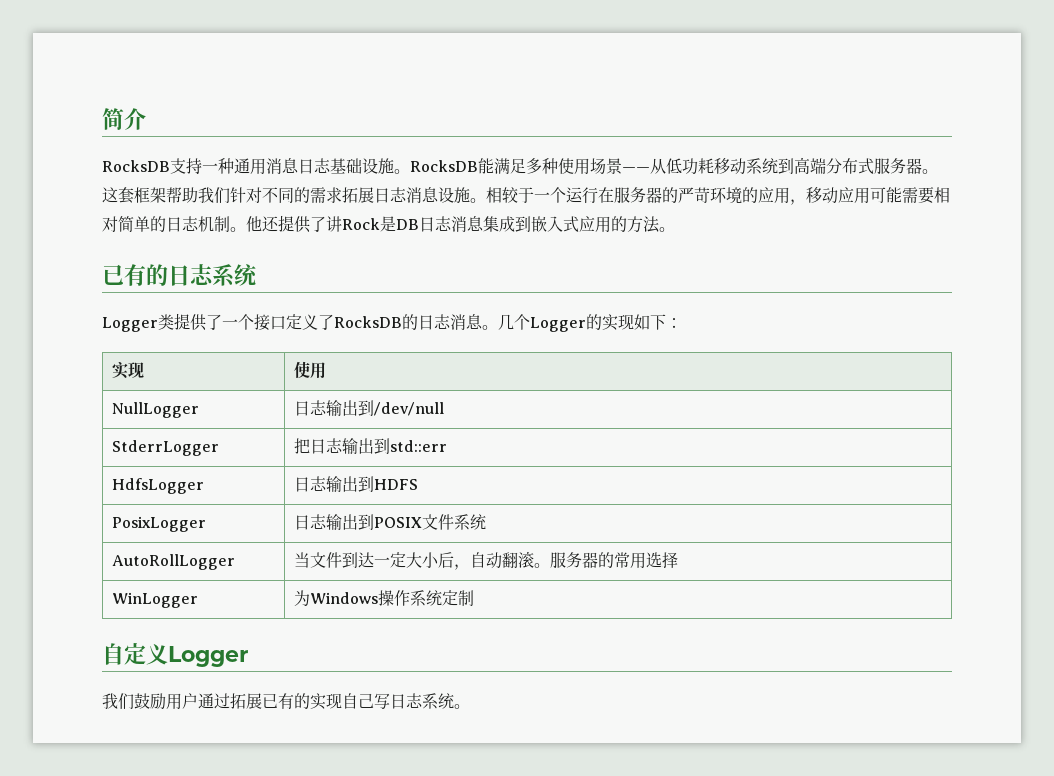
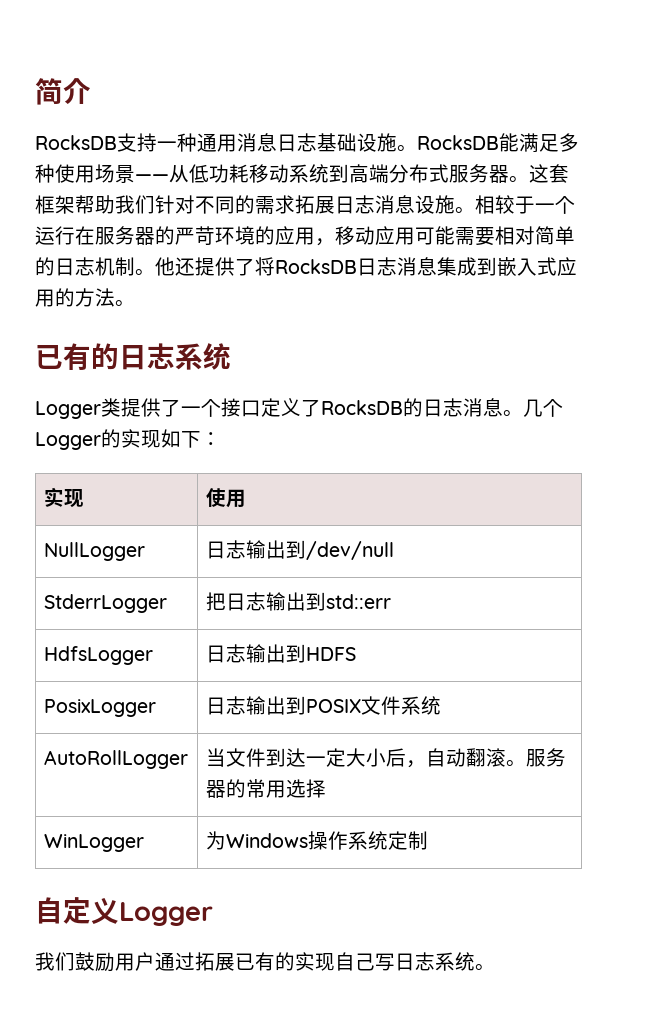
- 他还提供了讲Rock是DB日志消息集成到嵌入式应用的方法。
+ 他还提供了将RocksDB日志消息集成到嵌入式应用的方法。

